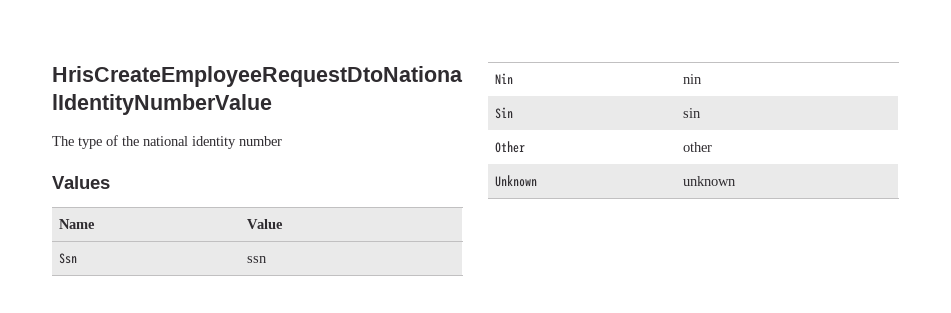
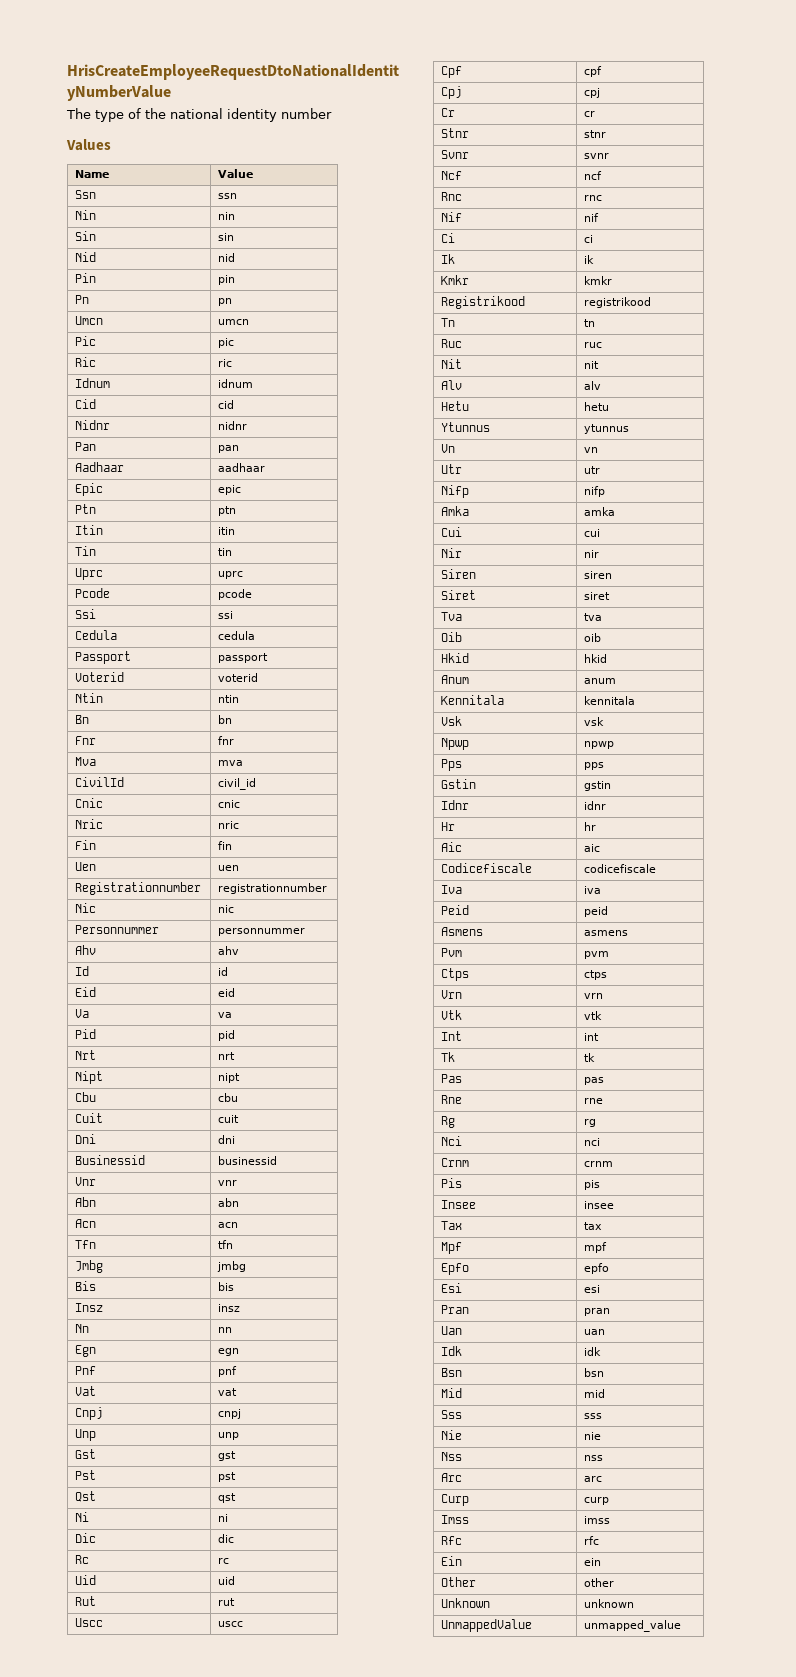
+ Nid | nid
+ Pin | pin
+ Pn | pn
+ Umcn | umcn
+ Pic | pic
+ Ric | ric
+ Idnum | idnum
+ Cid | cid
+ Nidnr | nidnr
+ Pan | pan
+ Aadhaar | aadhaar
+ Epic | epic
+ Ptn | ptn
+ Itin | itin
+ Tin | tin
+ Uprc | uprc
+ Pcode | pcode
+ Ssi | ssi
+ Cedula | cedula
+ Passport | passport
+ Voterid | voterid
+ Ntin | ntin
+ Bn | bn
+ Fnr | fnr
+ Mva | mva
+ CivilId | civil_id
+ Cnic | cnic
+ Nric | nric
+ Fin | fin
+ Uen | uen
+ Registrationnumber | registrationnumber
+ Nic | nic
+ Personnummer | personnummer
+ Ahv | ahv
+ Id | id
+ Eid | eid
+ Va | va
+ Pid | pid
+ Nrt | nrt
+ Nipt | nipt
+ Cbu | cbu
+ Cuit | cuit
+ Dni | dni
+ Businessid | businessid
+ Vnr | vnr
+ Abn | abn
+ Acn | acn
+ Tfn | tfn
+ Jmbg | jmbg
+ Bis | bis
+ Insz | insz
+ Nn | nn
+ Egn | egn
+ Pnf | pnf
+ Vat | vat
+ Cnpj | cnpj
+ Unp | unp
+ Gst | gst
+ Pst | pst
+ Qst | qst
+ Ni | ni
+ Dic | dic
+ Rc | rc
+ Uid | uid
+ Rut | rut
+ Uscc | uscc
+ Cpf | cpf
+ Cpj | cpj
+ Cr | cr
+ Stnr | stnr
+ Svnr | svnr
+ Ncf | ncf
+ Rnc | rnc
+ Nif | nif
+ Ci | ci
+ Ik | ik
+ Kmkr | kmkr
+ Registrikood | registrikood
+ Tn | tn
+ Ruc | ruc
+ Nit | nit
+ Alv | alv
+ Hetu | hetu
+ Ytunnus | ytunnus
+ Vn | vn
+ Utr | utr
+ Nifp | nifp
+ Amka | amka
+ Cui | cui
+ Nir | nir
+ Siren | siren
+ Siret | siret
+ Tva | tva
+ Oib | oib
+ Hkid | hkid
+ Anum | anum
+ Kennitala | kennitala
+ Vsk | vsk
+ Npwp | npwp
+ Pps | pps
+ Gstin | gstin
+ Idnr | idnr
+ Hr | hr
+ Aic | aic
+ Codicefiscale | codicefiscale
+ Iva | iva
+ Peid | peid
+ Asmens | asmens
+ Pvm | pvm
+ Ctps | ctps
+ Vrn | vrn
+ Vtk | vtk
+ Int | int
+ Tk | tk
+ Pas | pas
+ Rne | rne
+ Rg | rg
+ Nci | nci
+ Crnm | crnm
+ Pis | pis
+ Insee | insee
+ Tax | tax
+ Mpf | mpf
+ Epfo | epfo
+ Esi | esi
+ Pran | pran
+ Uan | uan
+ Idk | idk
+ Bsn | bsn
+ Mid | mid
+ Sss | sss
+ Nie | nie
+ Nss | nss
+ Arc | arc
+ Curp | curp
+ Imss | imss
+ Rfc | rfc
+ Ein | ein
+ UnmappedValue | unmapped_value

